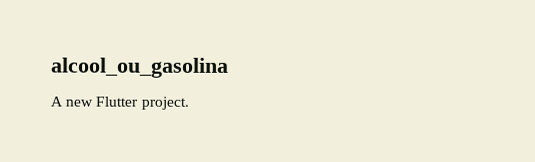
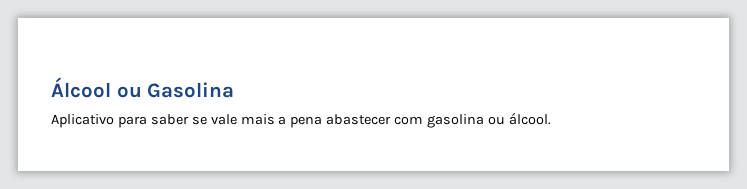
- alcool_ou_gasolina
- A new Flutter project.
+ Álcool ou Gasolina
+ Aplicativo para saber se vale mais a pena abastecer com gasolina ou álcool.

